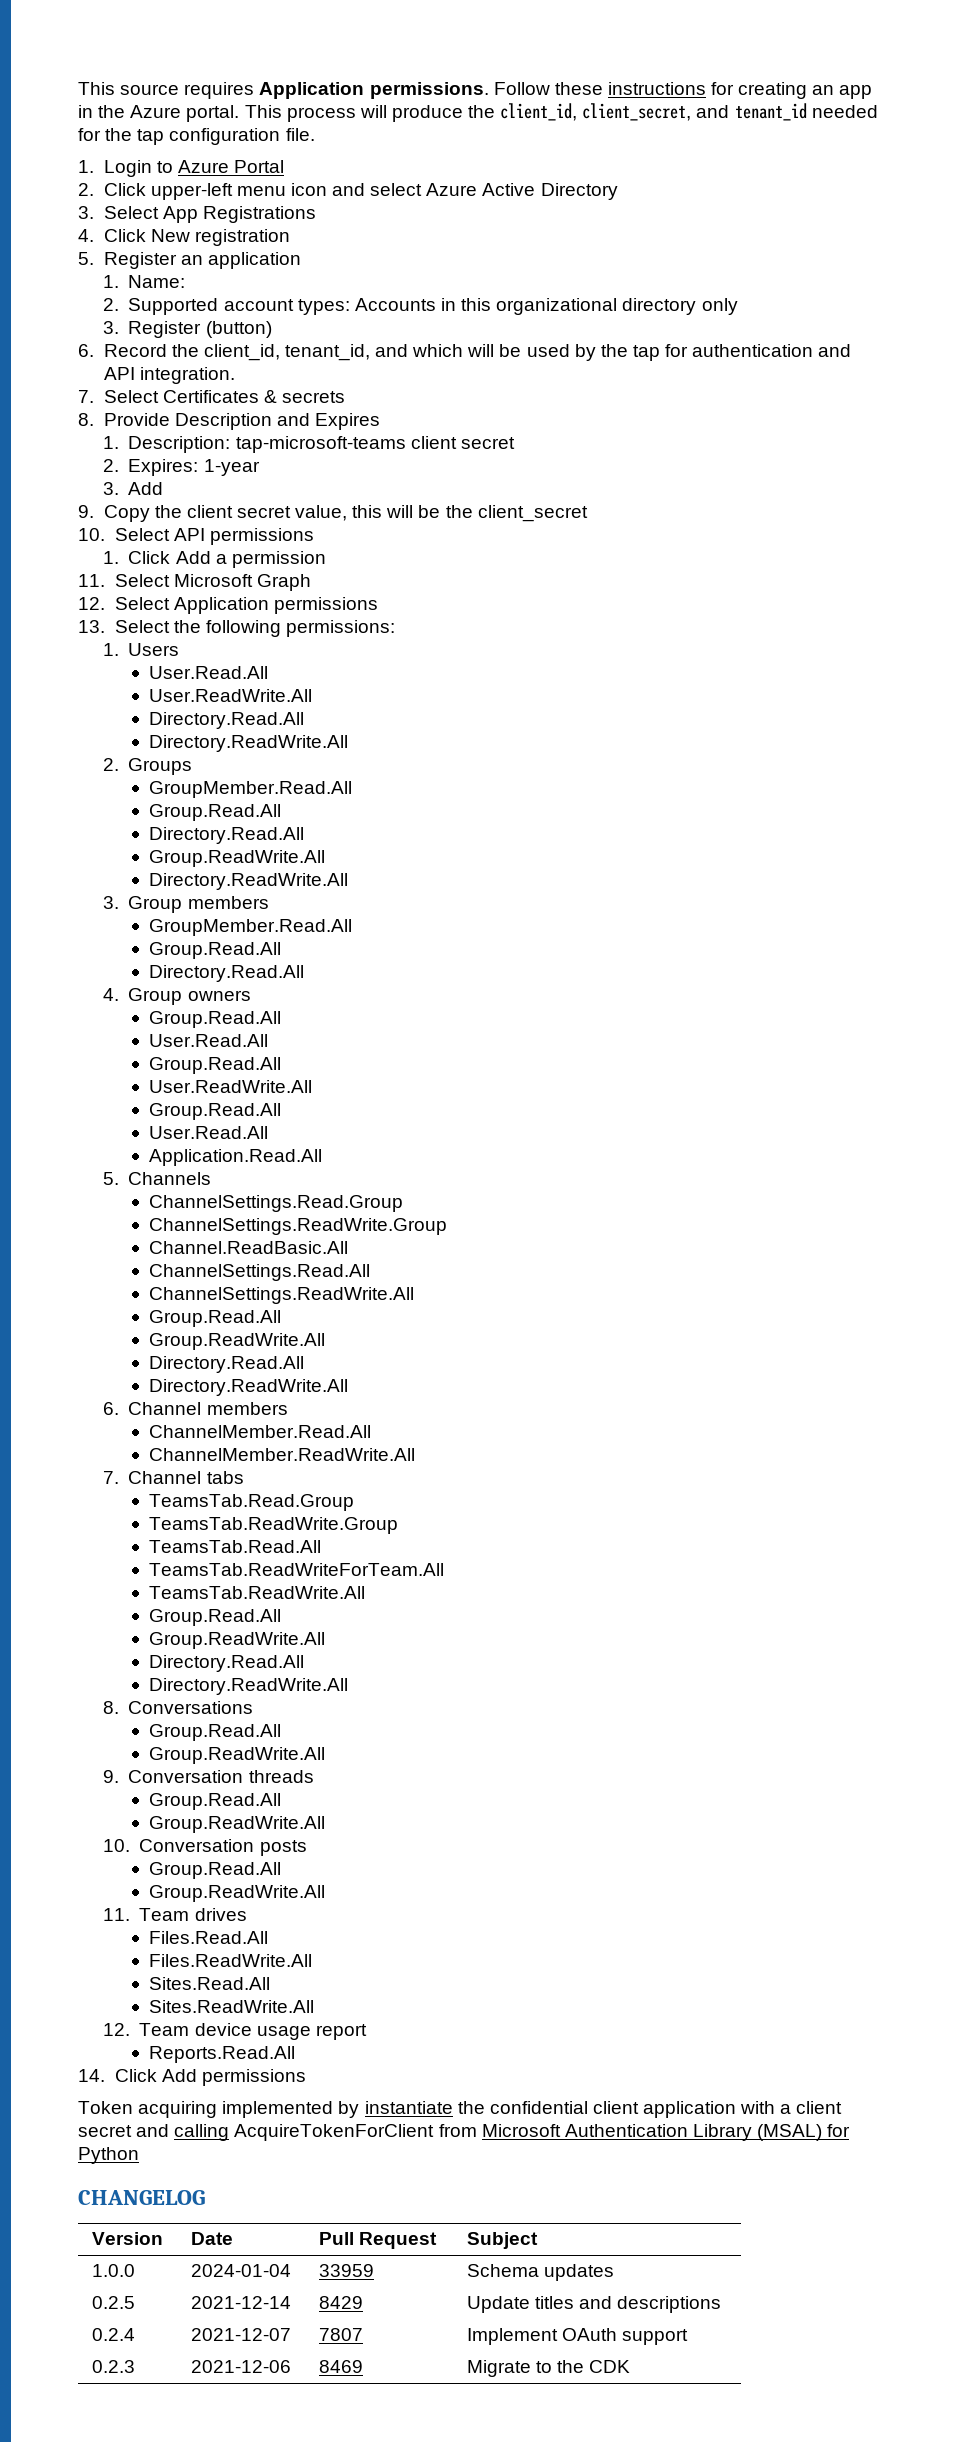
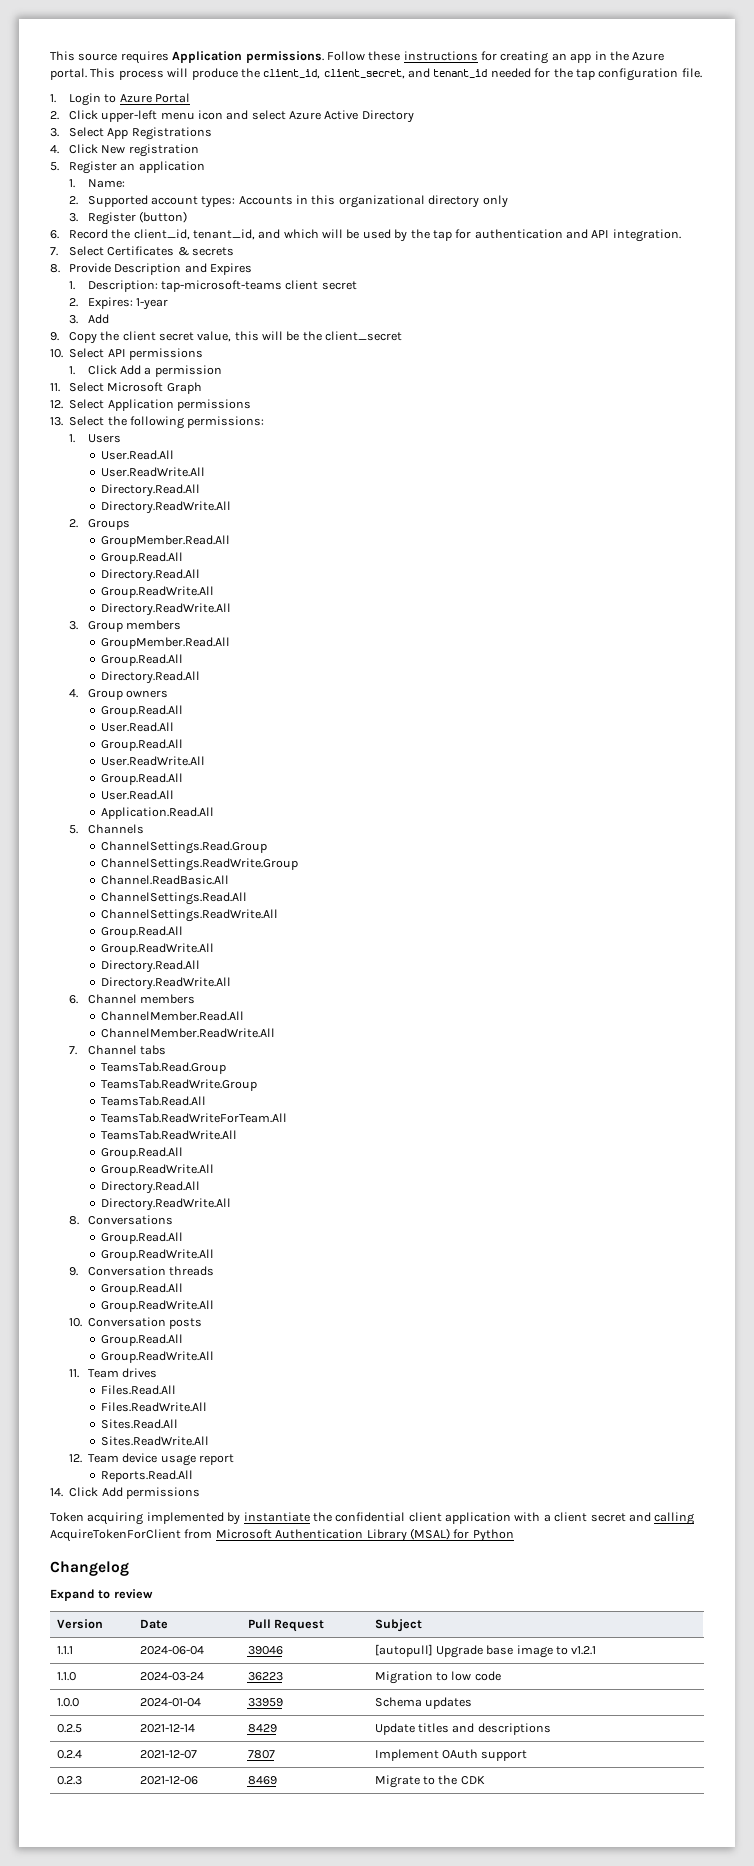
- CHANGELOG
+ Changelog
+ Expand to review
+ 1.1.1 | 2024-06-04 | 39046 | [autopull] Upgrade base image to v1.2.1
+ 1.1.0 | 2024-03-24 | 36223 | Migration to low code

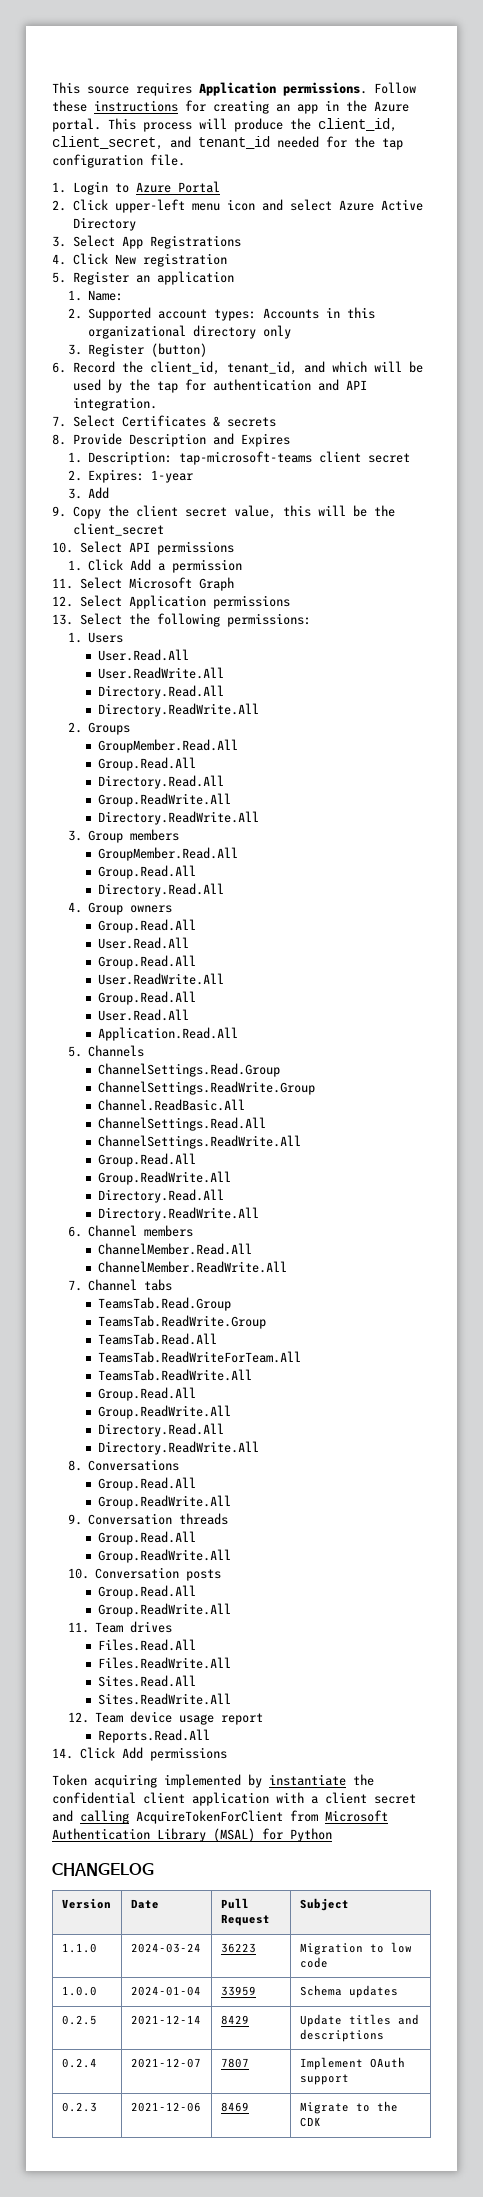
- Changelog
- Expand to review
+ CHANGELOG
- 1.1.1 | 2024-06-04 | 39046 | [autopull] Upgrade base image to v1.2.1

